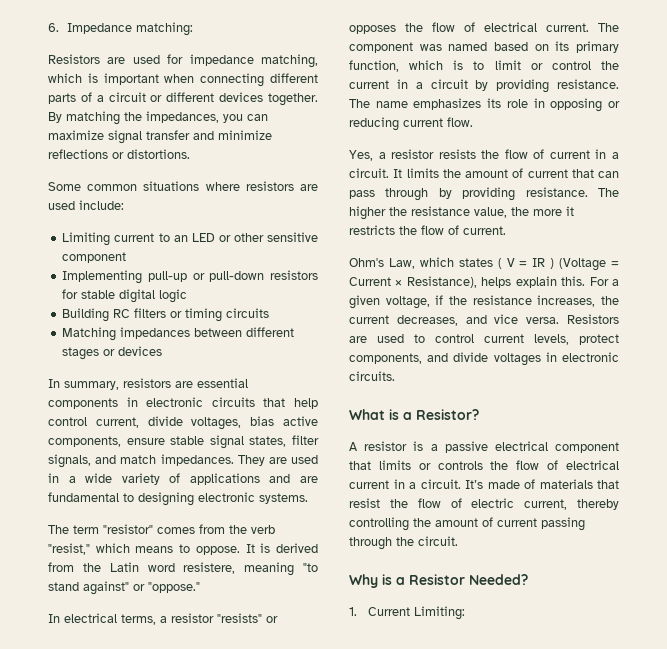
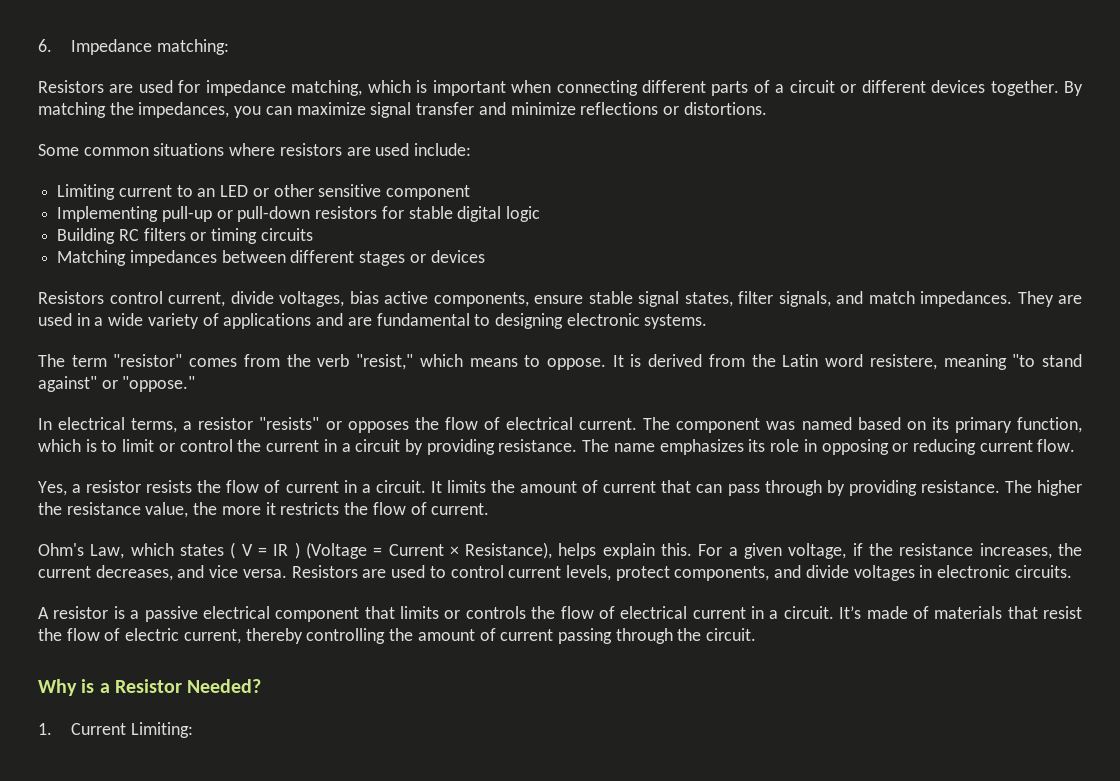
- In summary, resistors are essential components in electronic circuits that help control current, divide voltages, bias active components, ensure stable signal states, filter signals, and match impedances.
+ Resistors control current, divide voltages, bias active components, ensure stable signal states, filter signals, and match impedances.
- What is a Resistor?

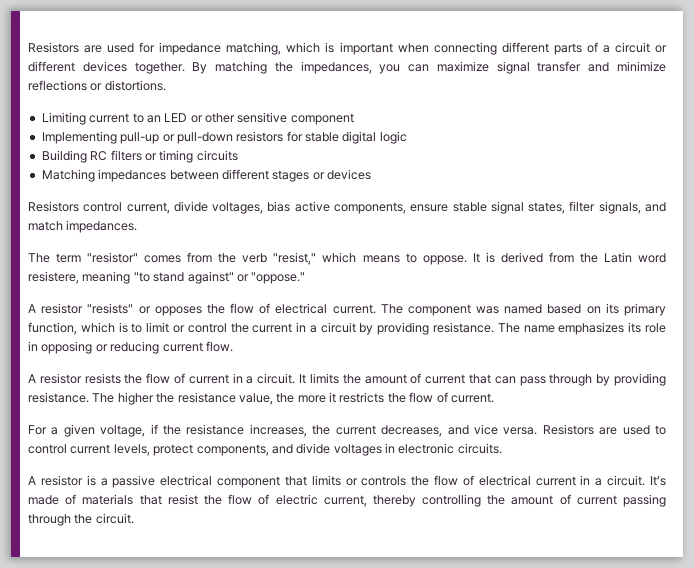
- 6. Impedance matching:
- Some common situations where resistors are used include:
- They are used in a wide variety of applications and are fundamental to designing electronic systems.
- In electrical terms, a resistor "resists" or opposes the flow of electrical current.
+ A resistor "resists" or opposes the flow of electrical current.
- Yes, a resistor resists the flow of current in a circuit.
+ A resistor resists the flow of current in a circuit.
- Ohm's Law, which states ( V = IR ) (Voltage = Current × Resistance), helps explain this.
- Why is a Resistor Needed?
- 1. Current Limiting:

